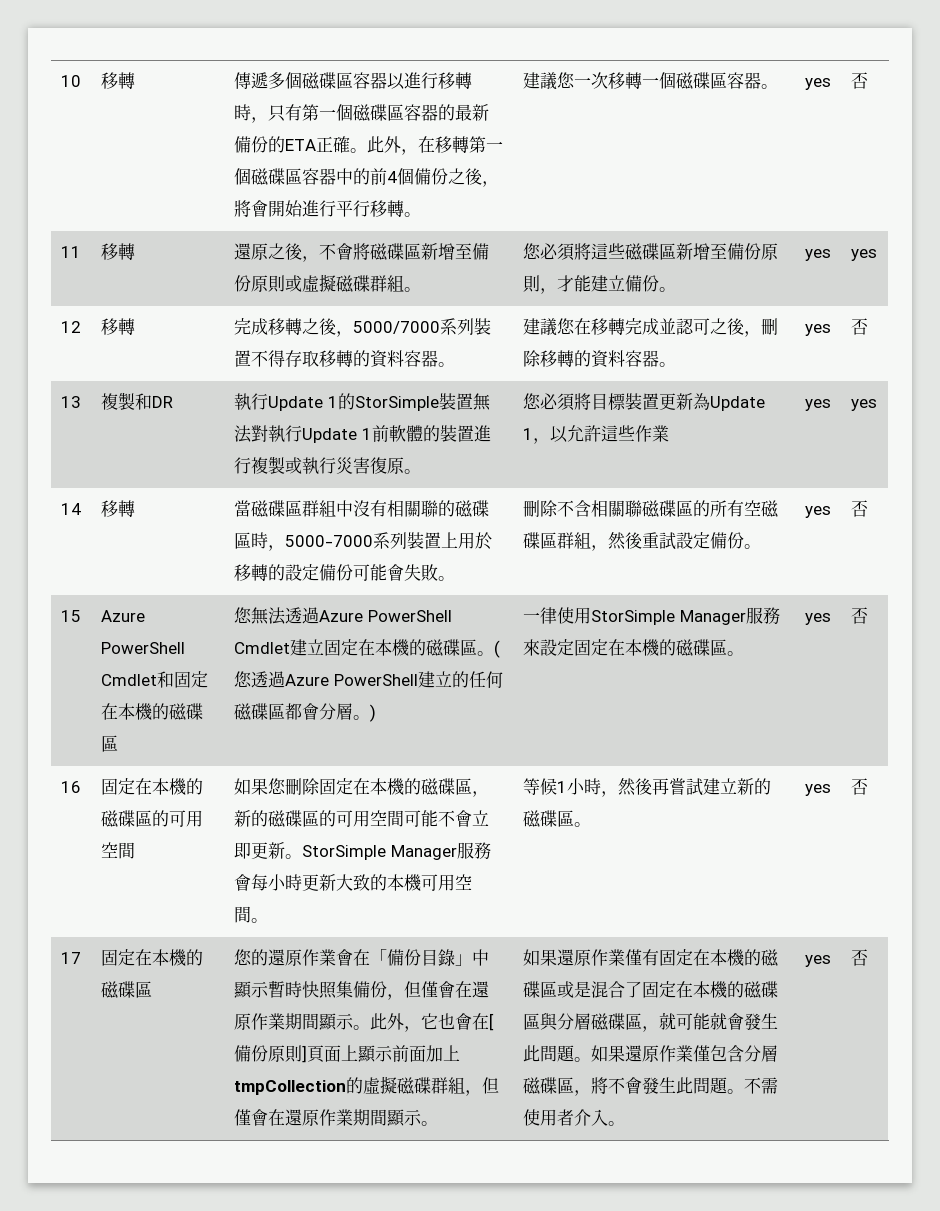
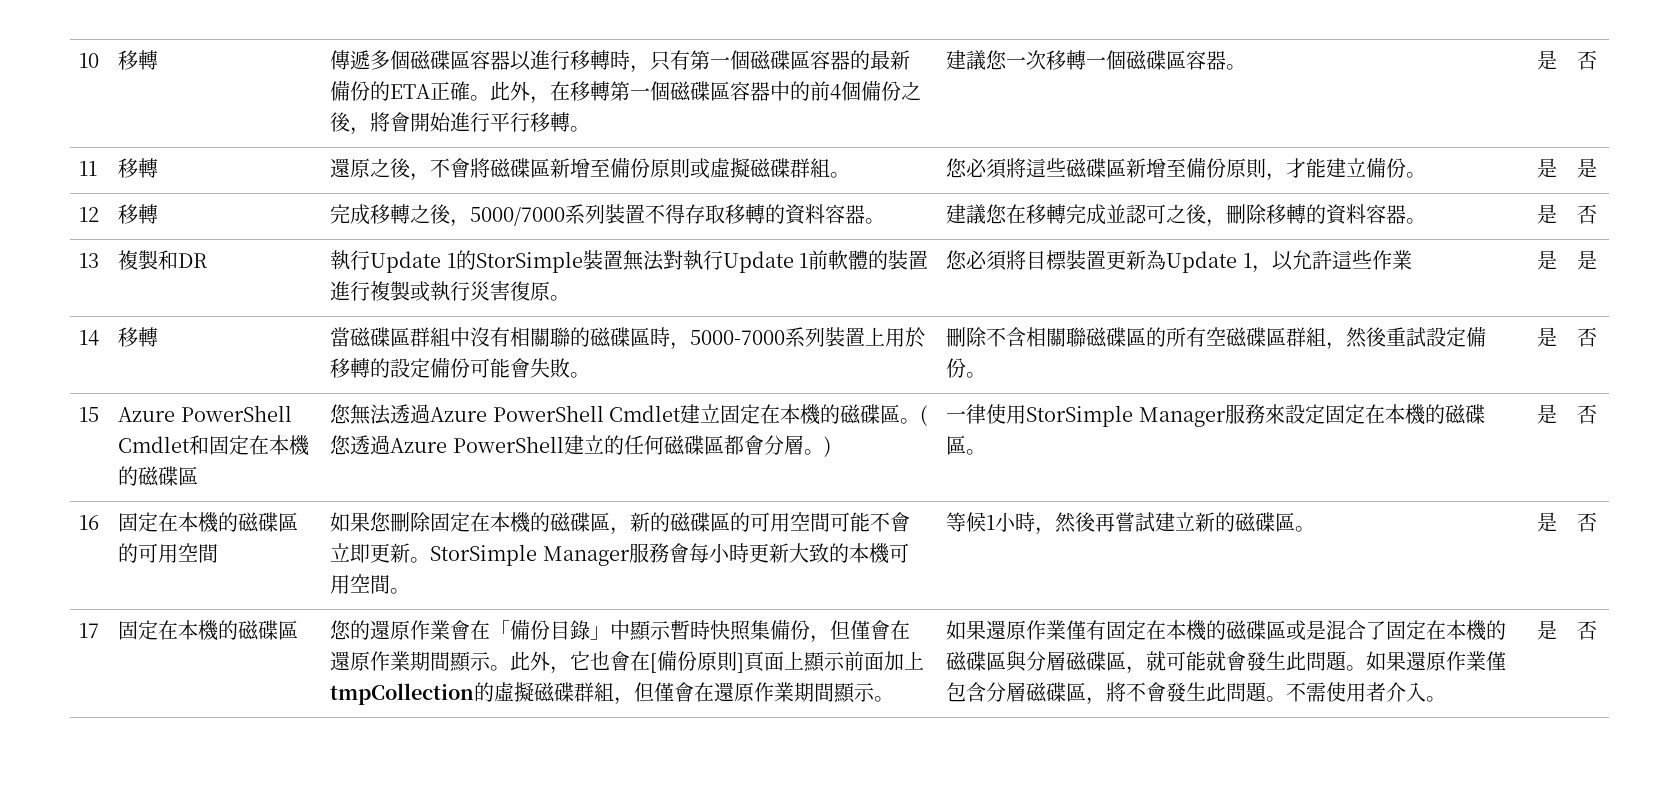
- 建議您一次移轉一個磁碟區容器。 | yes
+ 建議您一次移轉一個磁碟區容器。 | 是
- 11 | 移轉 | 還原之後，不會將磁碟區新增至備份原則或虛擬磁碟群組。 | 您必須將這些磁碟區新增至備份原則，才能建立備份。 | yes | yes
+ 11 | 移轉 | 還原之後，不會將磁碟區新增至備份原則或虛擬磁碟群組。 | 您必須將這些磁碟區新增至備份原則，才能建立備份。 | 是 | 是
- 12 | 移轉 | 完成移轉之後，5000/7000系列裝置不得存取移轉的資料容器。 | 建議您在移轉完成並認可之後，刪除移轉的資料容器。 | yes | 否
+ 12 | 移轉 | 完成移轉之後，5000/7000系列裝置不得存取移轉的資料容器。 | 建議您在移轉完成並認可之後，刪除移轉的資料容器。 | 是 | 否
- 13 | 複製和DR | 執行Update 1的StorSimple裝置無法對執行Update 1前軟體的裝置進行複製或執行災害復原。 | 您必須將目標裝置更新為Update 1，以允許這些作業 | yes | yes
+ 13 | 複製和DR | 執行Update 1的StorSimple裝置無法對執行Update 1前軟體的裝置進行複製或執行災害復原。 | 您必須將目標裝置更新為Update 1，以允許這些作業 | 是 | 是
- 14 | 移轉 | 當磁碟區群組中沒有相關聯的磁碟區時，5000-7000系列裝置上用於移轉的設定備份可能會失敗。 | 刪除不含相關聯磁碟區的所有空磁碟區群組，然後重試設定備份。 | yes | 否
+ 14 | 移轉 | 當磁碟區群組中沒有相關聯的磁碟區時，5000-7000系列裝置上用於移轉的設定備份可能會失敗。 | 刪除不含相關聯磁碟區的所有空磁碟區群組，然後重試設定備份。 | 是 | 否
- 一律使用StorSimple Manager服務來設定固定在本機的磁碟區。 | yes
+ 一律使用StorSimple Manager服務來設定固定在本機的磁碟區。 | 是
- 等候1小時，然後再嘗試建立新的磁碟區。 | yes
+ 等候1小時，然後再嘗試建立新的磁碟區。 | 是
- 不需使用者介入。 | yes
+ 不需使用者介入。 | 是

